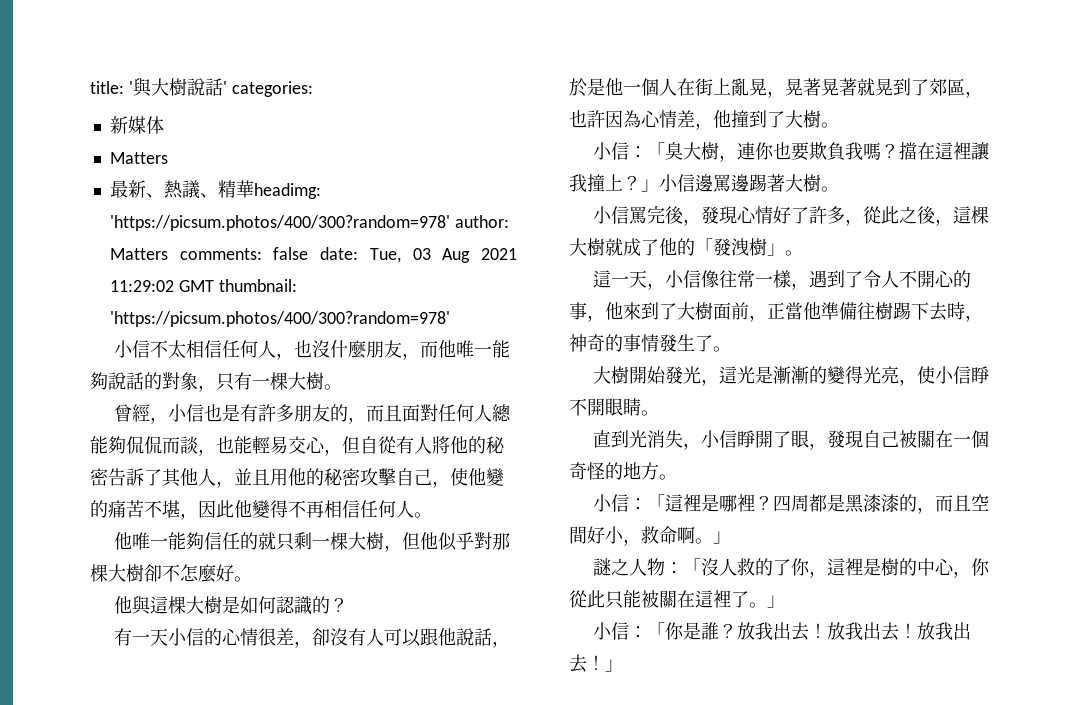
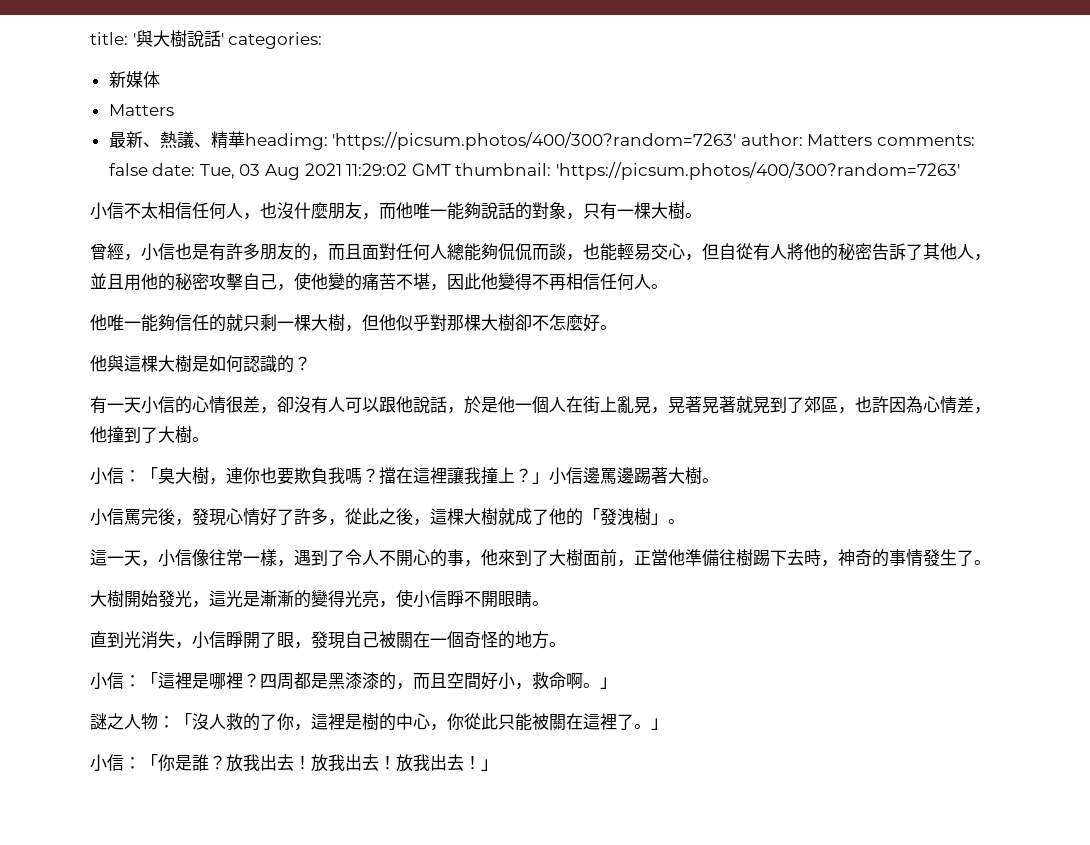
- 最新、熱議、精華headimg: 'https://picsum.photos/400/300?random=978' author: Matters comments: false date: Tue, 03 Aug 2021 11:29:02 GMT thumbnail: 'https://picsum.photos/400/300?random=978'
+ 最新、熱議、精華headimg: 'https://picsum.photos/400/300?random=7263' author: Matters comments: false date: Tue, 03 Aug 2021 11:29:02 GMT thumbnail: 'https://picsum.photos/400/300?random=7263'

